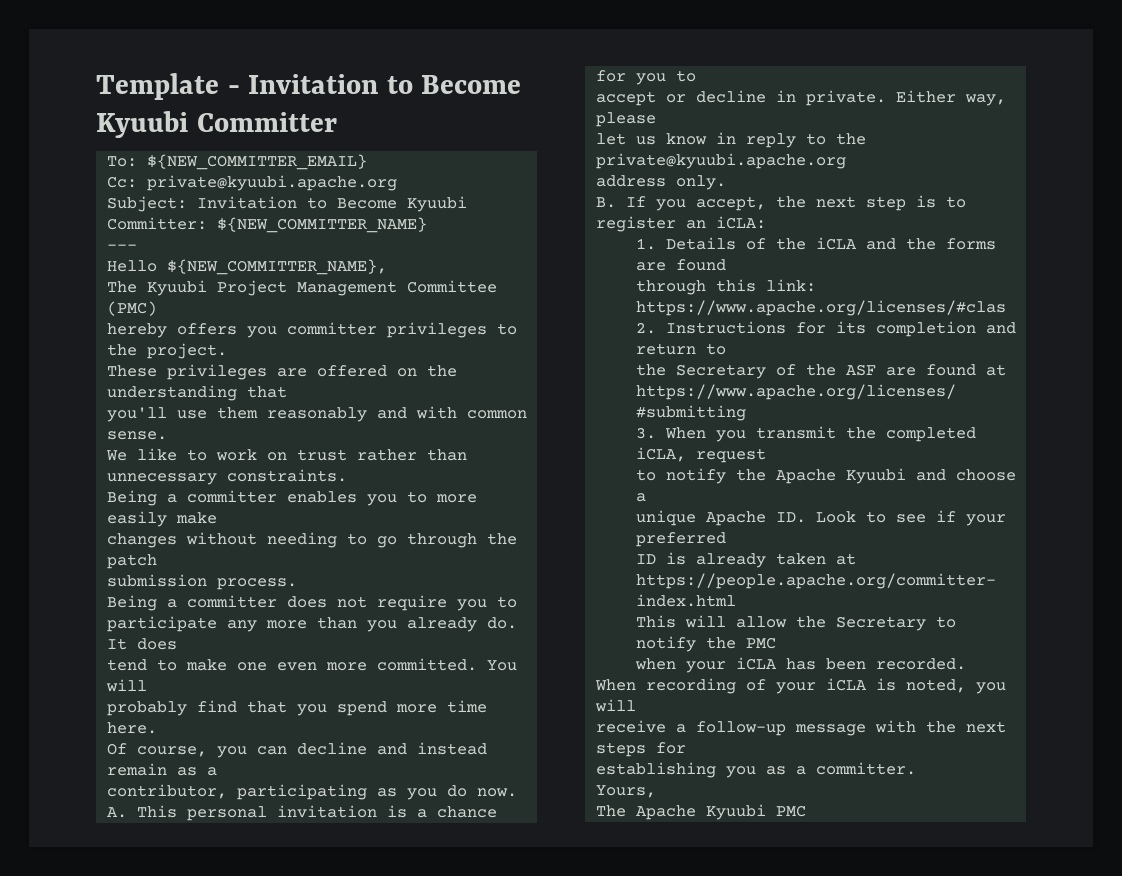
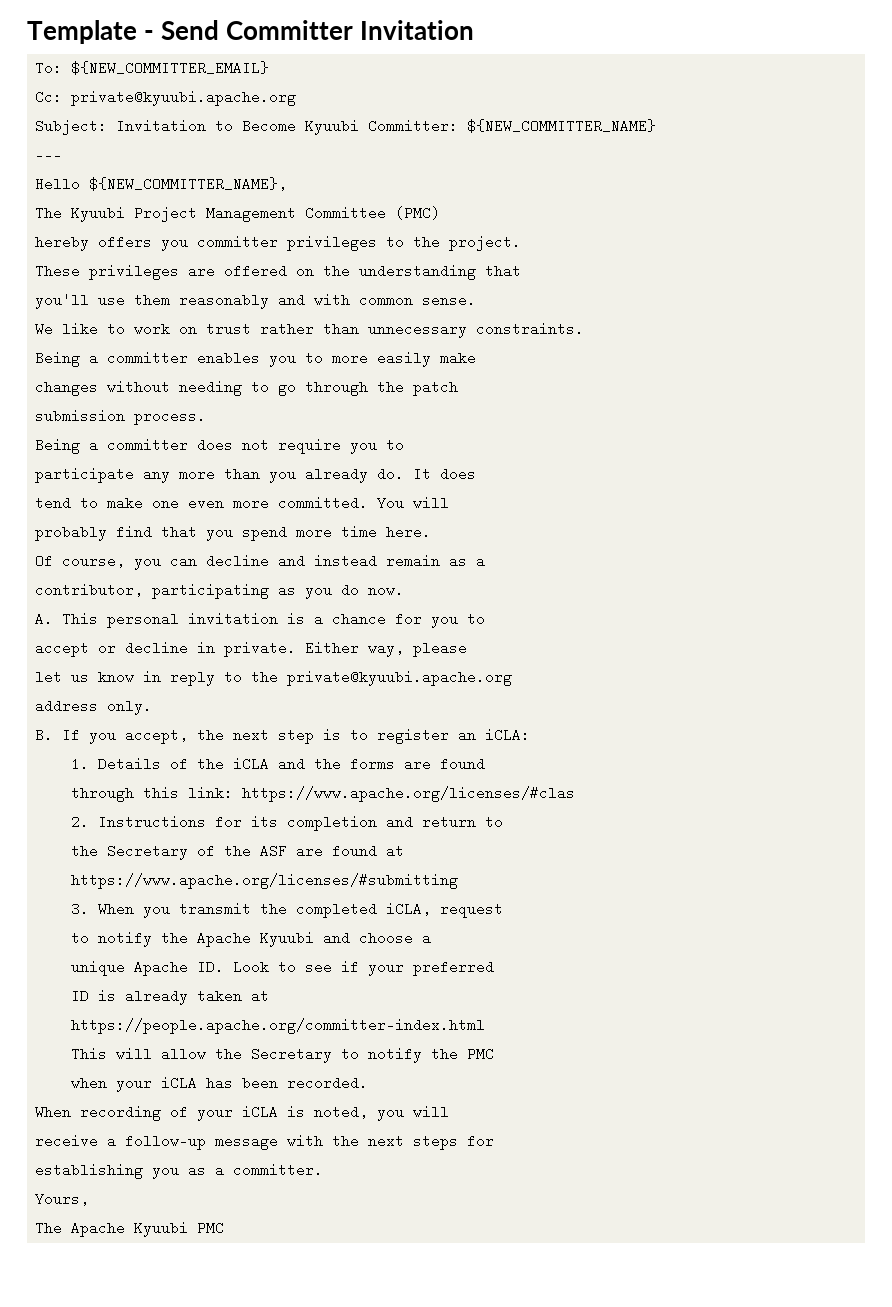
- Template - Invitation to Become Kyuubi Committer
+ Template - Send Committer Invitation

